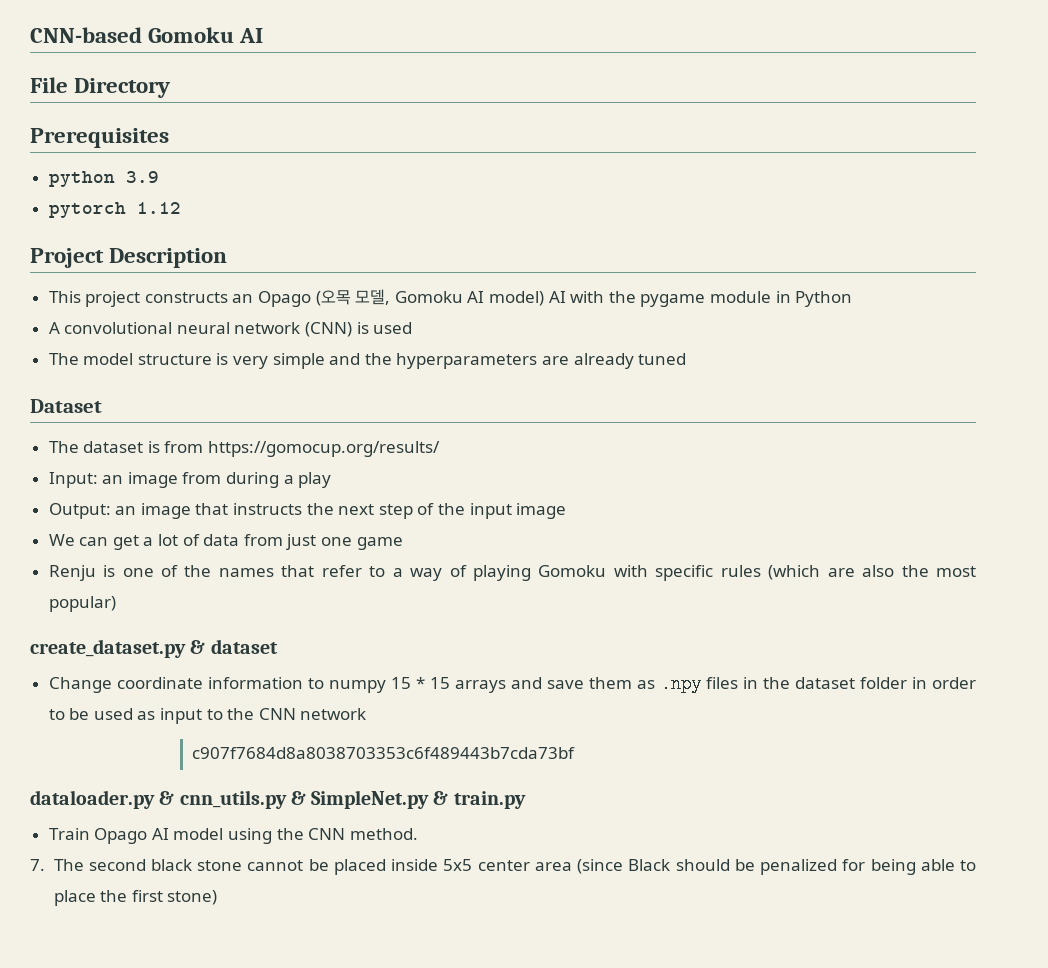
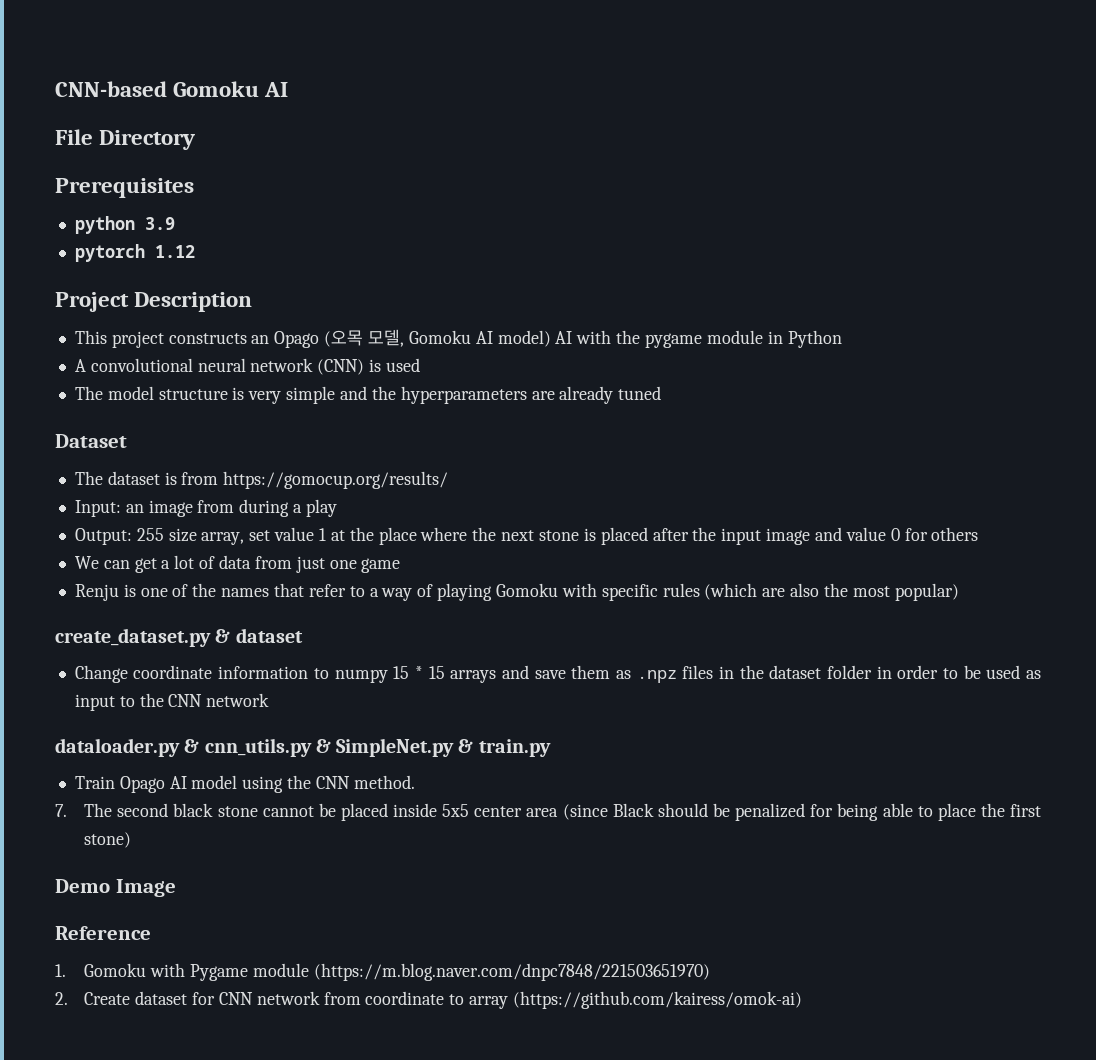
- Output: an image that instructs the next step of the input image
+ Output: 255 size array, set value 1 at the place where the next stone is placed after the input image and value 0 for others
- Change coordinate information to numpy 15 * 15 arrays and save them as .npy files in the dataset folder in order to be used as input to the CNN network
+ Change coordinate information to numpy 15 * 15 arrays and save them as .npz files in the dataset folder in order to be used as input to the CNN network
- c907f7684d8a8038703353c6f489443b7cda73bf
+ Demo Image
+ Reference
+ 1. Gomoku with Pygame module (https://m.blog.naver.com/dnpc7848/221503651970)
+ 2. Create dataset for CNN network from coordinate to array (https://github.com/kairess/omok-ai)

